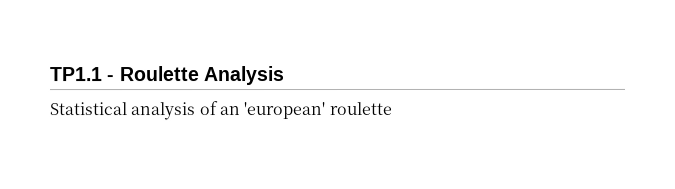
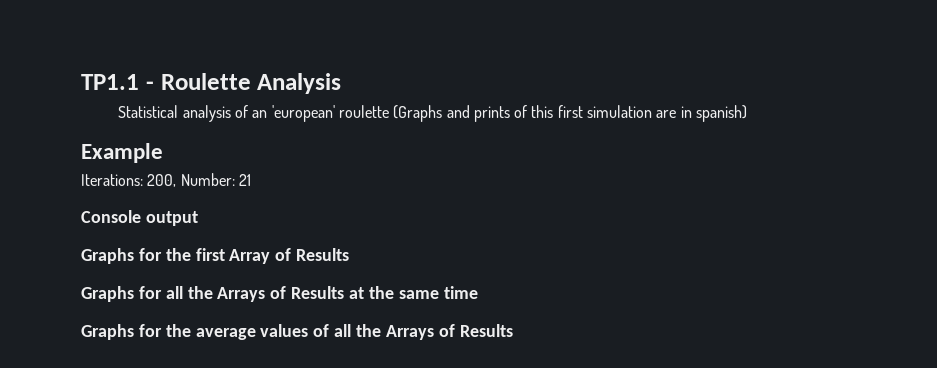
- Statistical analysis of an 'european' roulette
+ Statistical analysis of an 'european' roulette (Graphs and prints of this first simulation are in spanish)
+ Example
+ Iterations: 200, Number: 21
+ Console output
+ Graphs for the first Array of Results
+ Graphs for all the Arrays of Results at the same time
+ Graphs for the average values of all the Arrays of Results

